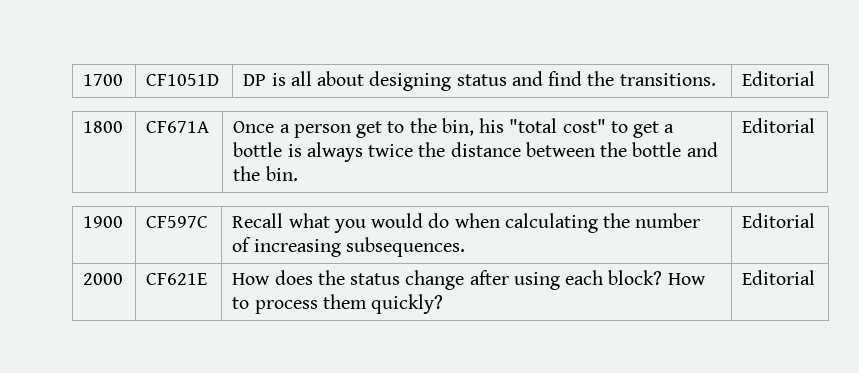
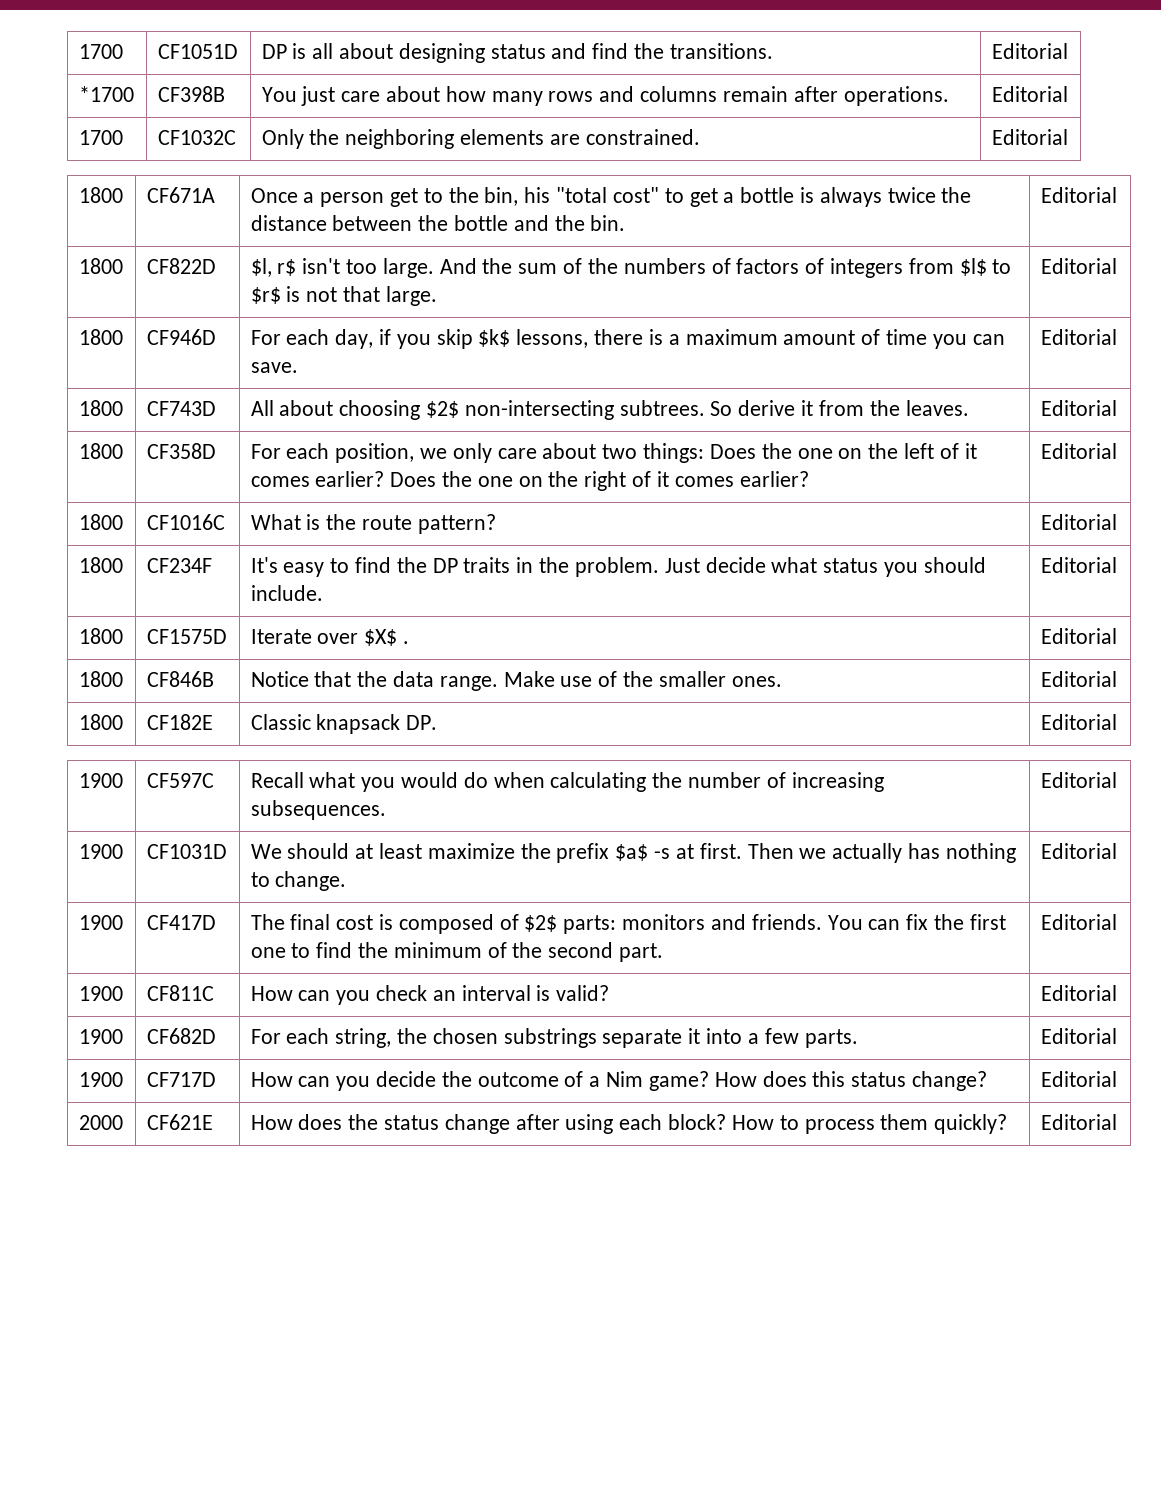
+ *1700 | CF398B | You just care about how many rows and columns remain after operations. | Editorial
+ 1700 | CF1032C | Only the neighboring elements are constrained. | Editorial
+ 1800 | CF822D | $l, r$ isn't too large. And the sum of the numbers of factors of integers from $l$ to $r$ is not that large. | Editorial
+ 1800 | CF946D | For each day, if you skip $k$ lessons, there is a maximum amount of time you can save. | Editorial
+ 1800 | CF743D | All about choosing $2$ non-intersecting subtrees. So derive it from the leaves. | Editorial
+ 1800 | CF358D | For each position, we only care about two things: Does the one on the left of it comes earlier? Does the one on the right of it comes earlier? | Editorial
+ 1800 | CF1016C | What is the route pattern? | Editorial
+ 1800 | CF234F | It's easy to find the DP traits in the problem. Just decide what status you should include. | Editorial
+ 1800 | CF1575D | Iterate over $X$ . | Editorial
+ 1800 | CF846B | Notice that the data range. Make use of the smaller ones. | Editorial
+ 1800 | CF182E | Classic knapsack DP. | Editorial
+ 1900 | CF1031D | We should at least maximize the prefix $a$ -s at first. Then we actually has nothing to change. | Editorial
+ 1900 | CF417D | The final cost is composed of $2$ parts: monitors and friends. You can fix the first one to find the minimum of the second part. | Editorial
+ 1900 | CF811C | How can you check an interval is valid? | Editorial
+ 1900 | CF682D | For each string, the chosen substrings separate it into a few parts. | Editorial
+ 1900 | CF717D | How can you decide the outcome of a Nim game? How does this status change? | Editorial

